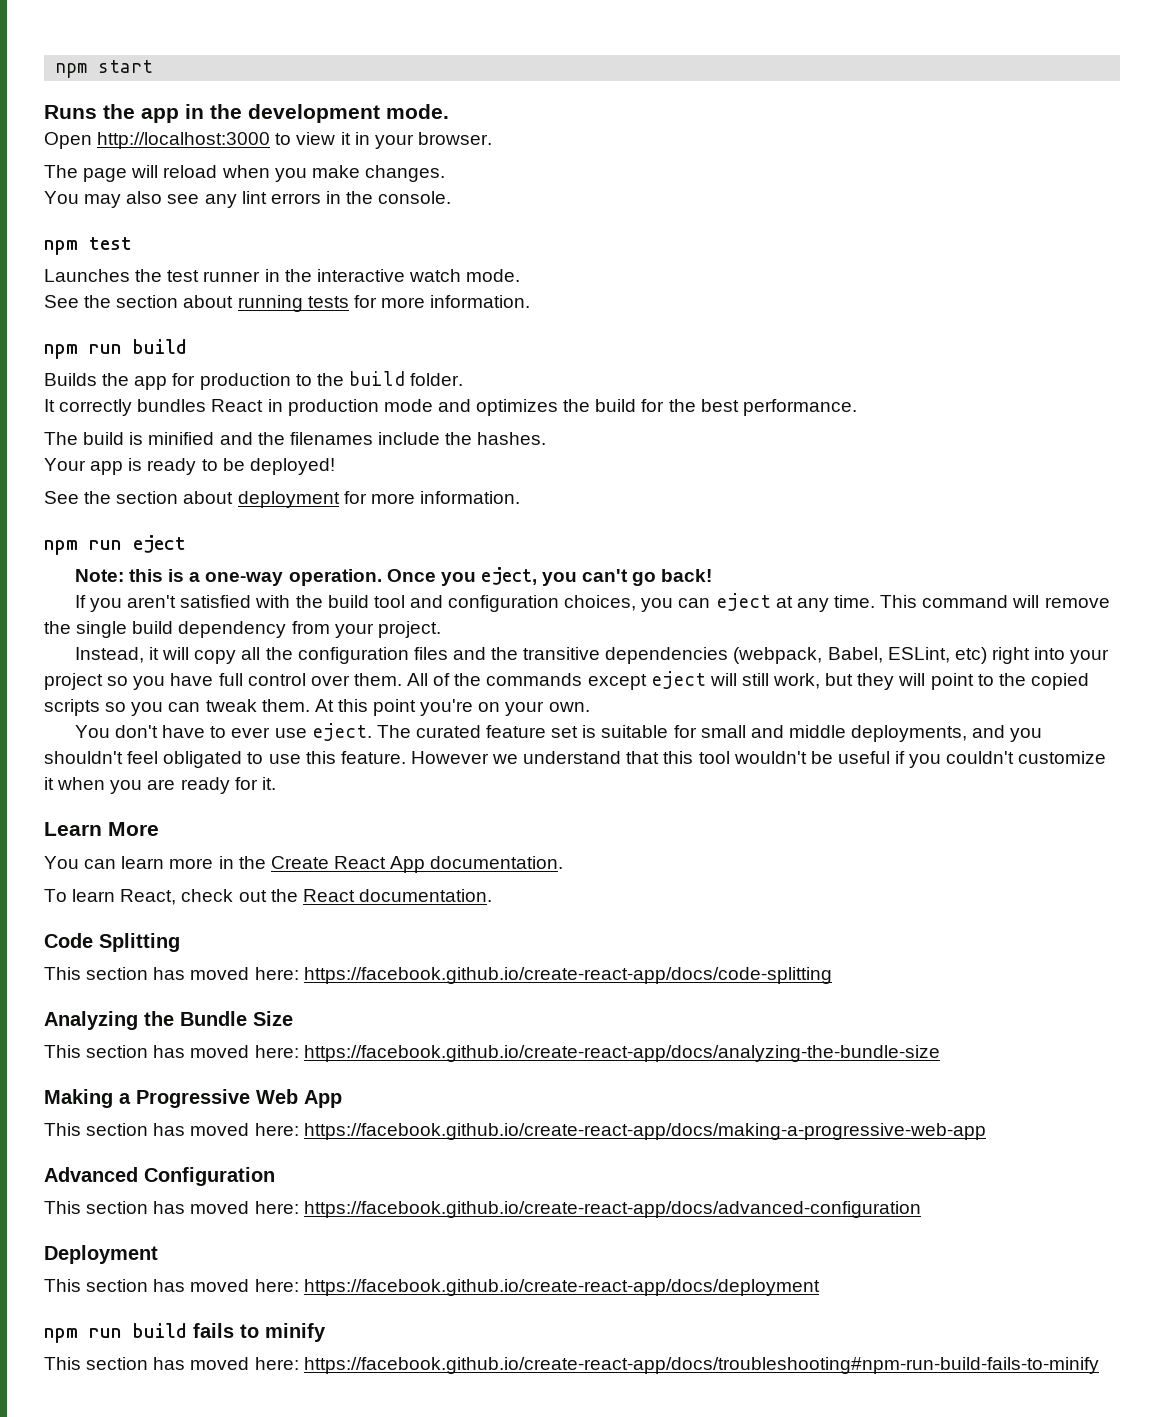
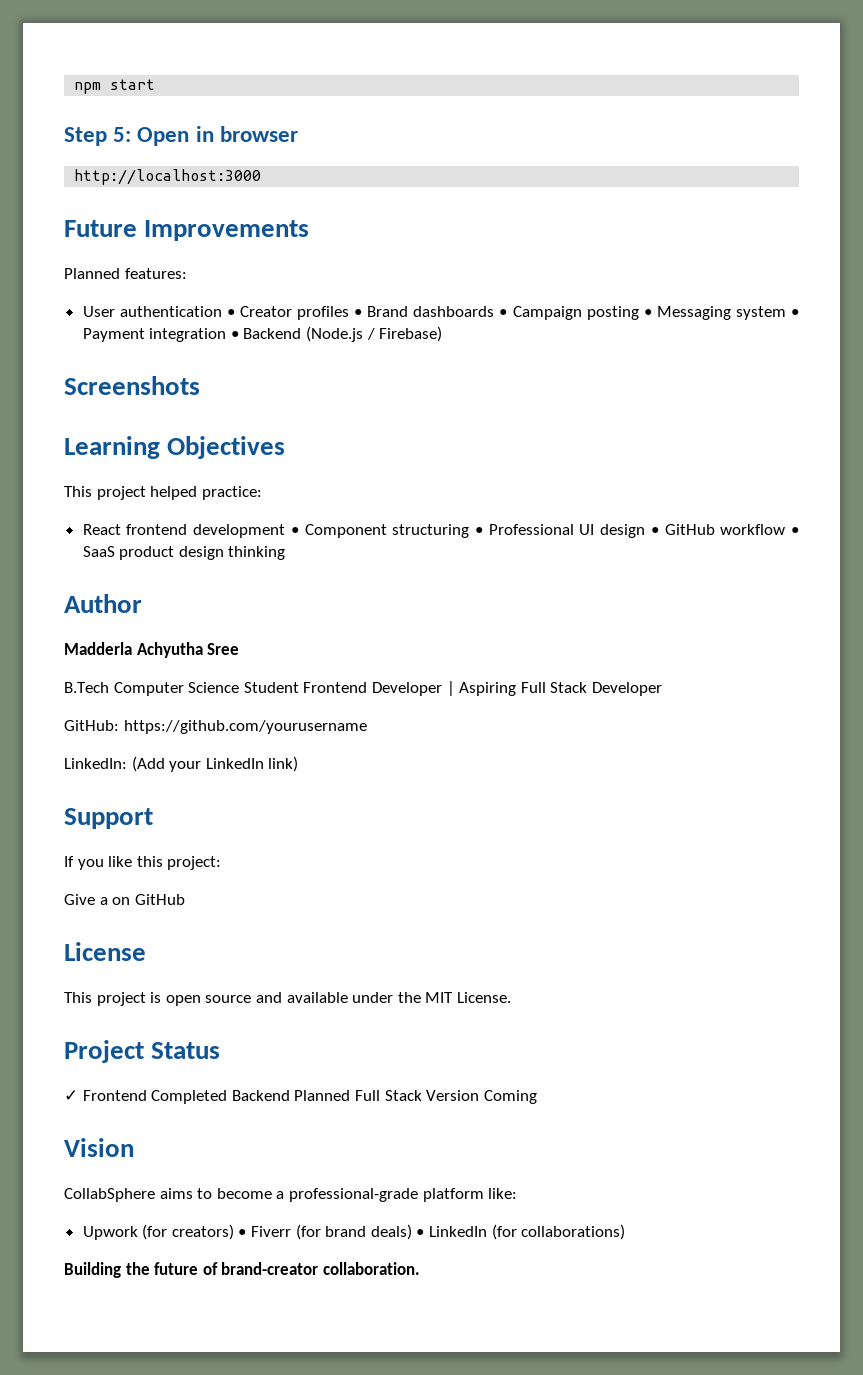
- Runs the app in the development mode.
- Open http://localhost:3000 to view it in your browser.
- The page will reload when you make changes.
- You may also see any lint errors in the console.
- npm test
- Launches the test runner in the interactive watch mode.
- See the section about running tests for more information.
- npm run build
- Builds the app for production to the build folder.
- It correctly bundles React in production mode and optimizes the build for the best performance.
- The build is minified and the filenames include the hashes.
- Your app is ready to be deployed!
- See the section about deployment for more information.
- npm run eject
- Note: this is a one-way operation. Once you eject, you can't go back!
- If you aren't satisfied with the build tool and configuration choices, you can eject at any time. This command will remove the single build dependency from your project.
- Instead, it will copy all the configuration files and the transitive dependencies (webpack, Babel, ESLint, etc) right into your project so you have full control over them. All of the commands except eject will still work, but they will point to the copied scripts so you can tweak them. At this point you're on your own.
- You don't have to ever use eject. The curated feature set is suitable for small and middle deployments, and you shouldn't feel obligated to use this feature. However we understand that this tool wouldn't be useful if you couldn't customize it when you are ready for it.
- Learn More
- You can learn more in the Create React App documentation.
- To learn React, check out the React documentation.
- Code Splitting
- This section has moved here: https://facebook.github.io/create-react-app/docs/code-splitting
- Analyzing the Bundle Size
- This section has moved here: https://facebook.github.io/create-react-app/docs/analyzing-the-bundle-size
- Making a Progressive Web App
- This section has moved here: https://facebook.github.io/create-react-app/docs/making-a-progressive-web-app
- Advanced Configuration
- This section has moved here: https://facebook.github.io/create-react-app/docs/advanced-configuration
- Deployment
- This section has moved here: https://facebook.github.io/create-react-app/docs/deployment
- npm run build fails to minify
- This section has moved here: https://facebook.github.io/create-react-app/docs/troubleshooting#npm-run-build-fails-to-minify
+ Step 5: Open in browser
+ http://localhost:3000
+ Future Improvements
+ Planned features:
+ User authentication • Creator profiles • Brand dashboards • Campaign posting • Messaging system • Payment integration • Backend (Node.js / Firebase)
+ Screenshots
+ Learning Objectives
+ This project helped practice:
+ React frontend development • Component structuring • Professional UI design • GitHub workflow • SaaS product design thinking
+ Author
+ Madderla Achyutha Sree
+ B.Tech Computer Science Student Frontend Developer | Aspiring Full Stack Developer
+ GitHub: https://github.com/yourusername
+ LinkedIn: (Add your LinkedIn link)
+ Support
+ If you like this project:
+ Give a on GitHub
+ License
+ This project is open source and available under the MIT License.
+ Project Status
+ ✓ Frontend Completed Backend Planned Full Stack Version Coming
+ Vision
+ CollabSphere aims to become a professional-grade platform like:
+ Upwork (for creators) • Fiverr (for brand deals) • LinkedIn (for collaborations)
+ Building the future of brand-creator collaboration.

